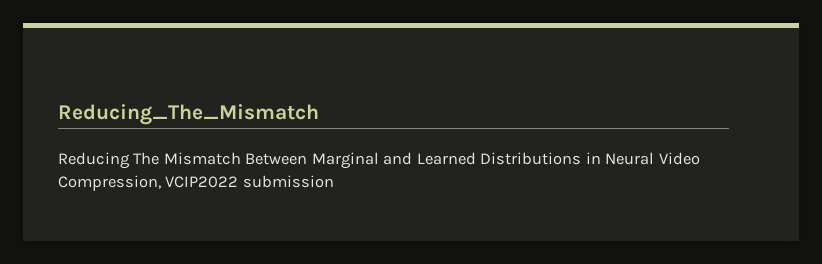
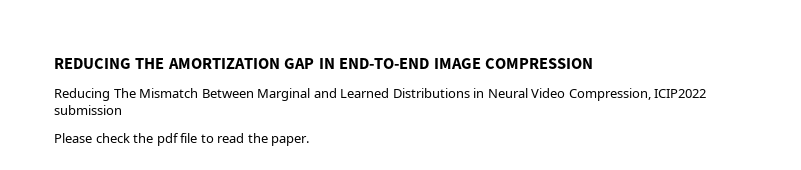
- Reducing_The_Mismatch
+ REDUCING THE AMORTIZATION GAP IN END-TO-END IMAGE COMPRESSION
- Reducing The Mismatch Between Marginal and Learned Distributions in Neural Video Compression, VCIP2022 submission
+ Reducing The Mismatch Between Marginal and Learned Distributions in Neural Video Compression, ICIP2022 submission
+ Please check the pdf file to read the paper.

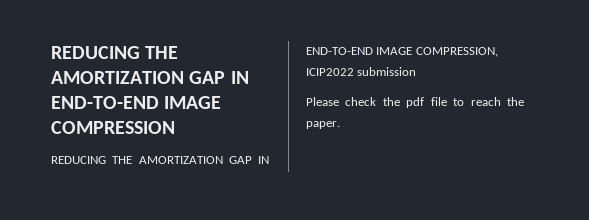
- Reducing The Mismatch Between Marginal and Learned Distributions in Neural Video Compression, ICIP2022 submission
+ REDUCING THE AMORTIZATION GAP IN END-TO-END IMAGE COMPRESSION, ICIP2022 submission
- Please check the pdf file to read the paper.
+ Please check the pdf file to reach the paper.

